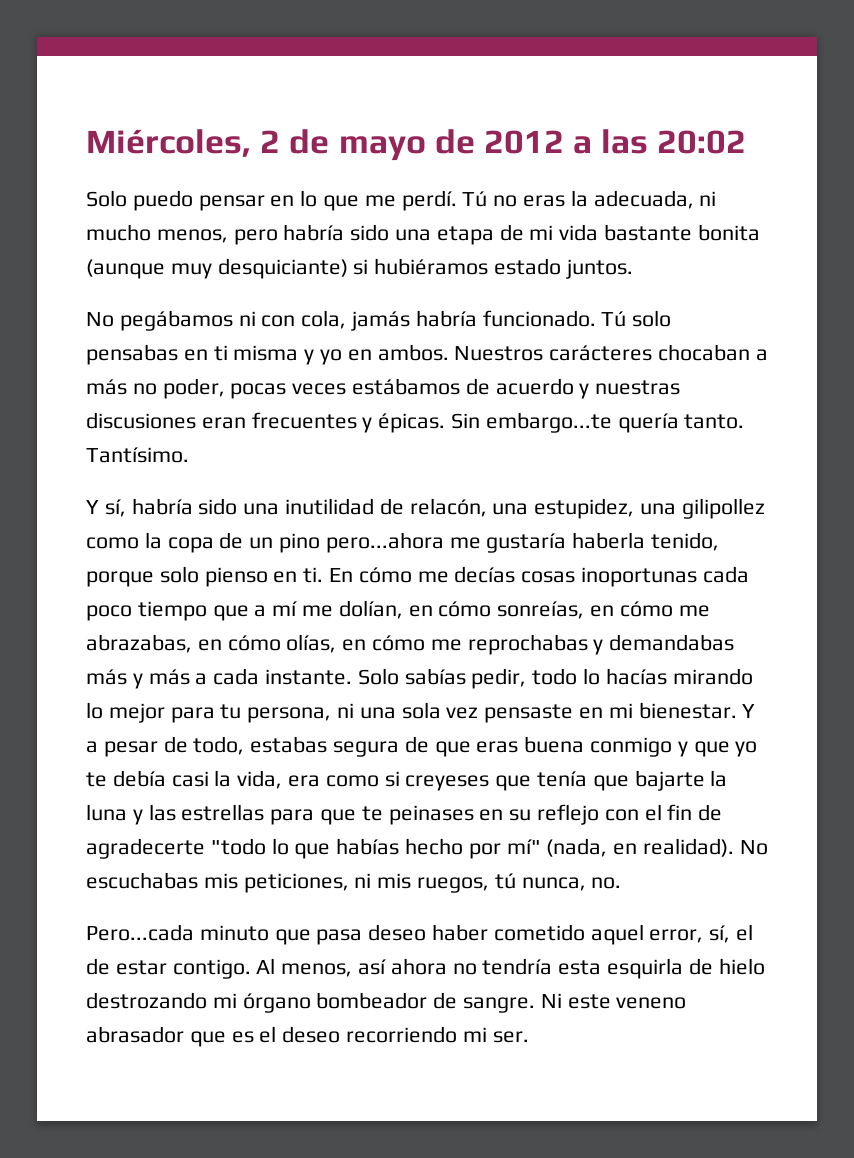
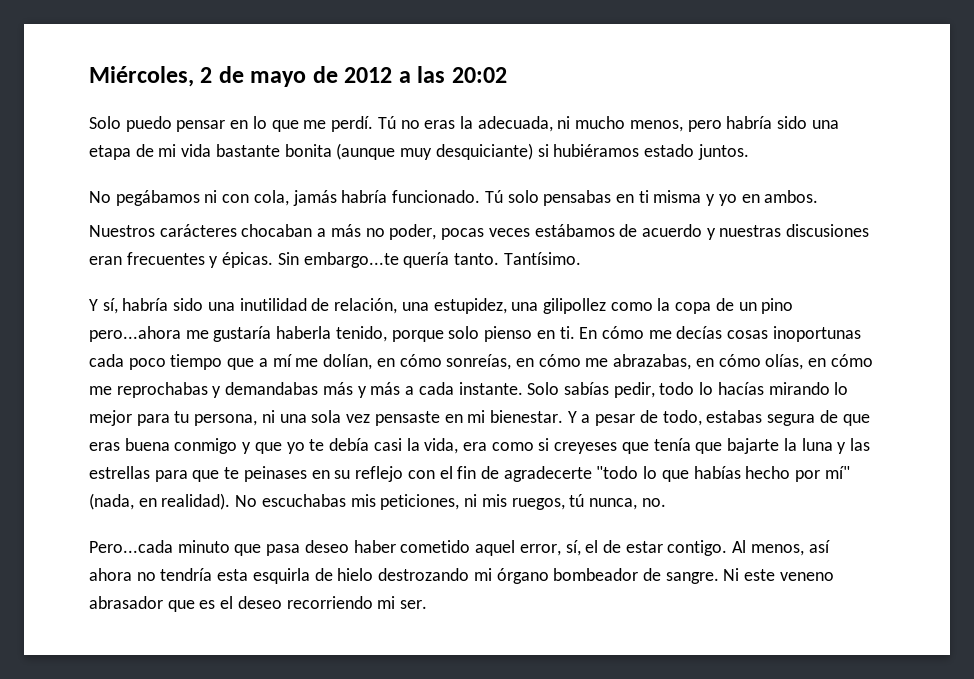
- Tú solo pensabas en ti misma y yo en ambos. Nuestros carácteres chocaban a más no poder, pocas veces estábamos de acuerdo y nuestras discusiones eran frecuentes y épicas.
+ Tú solo pensabas en ti misma y yo en ambos.
+ Nuestros carácteres chocaban a más no poder, pocas veces estábamos de acuerdo y nuestras discusiones eran frecuentes y épicas.
- Y sí, habría sido una inutilidad de relacón, una estupidez, una gilipollez como la copa de un pino pero...ahora me gustaría haberla tenido, porque solo pienso en ti.
+ Y sí, habría sido una inutilidad de relación, una estupidez, una gilipollez como la copa de un pino pero...ahora me gustaría haberla tenido, porque solo pienso en ti.

